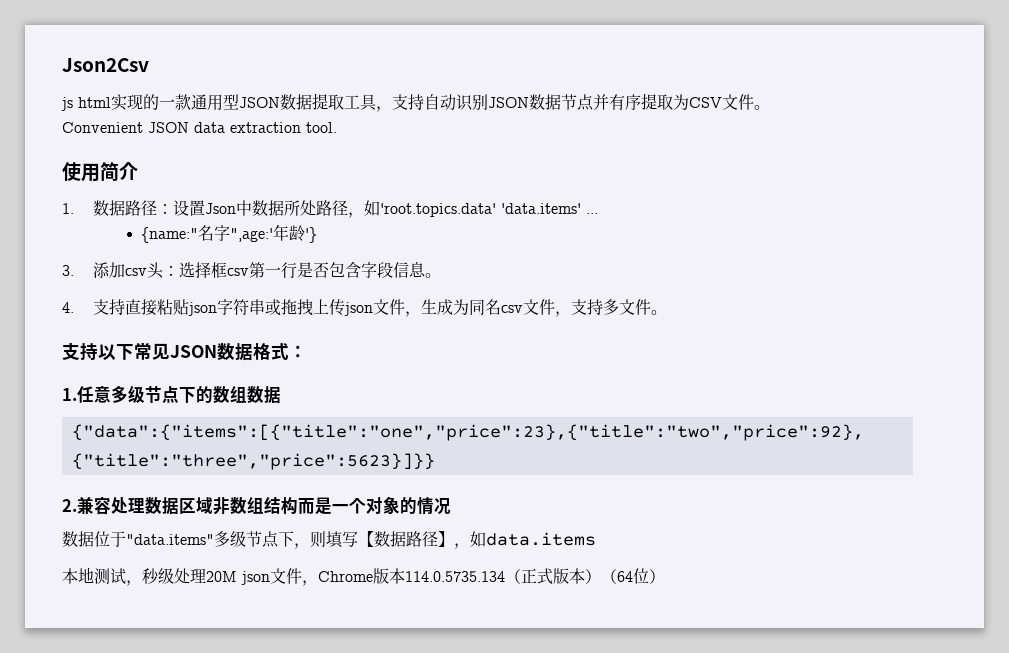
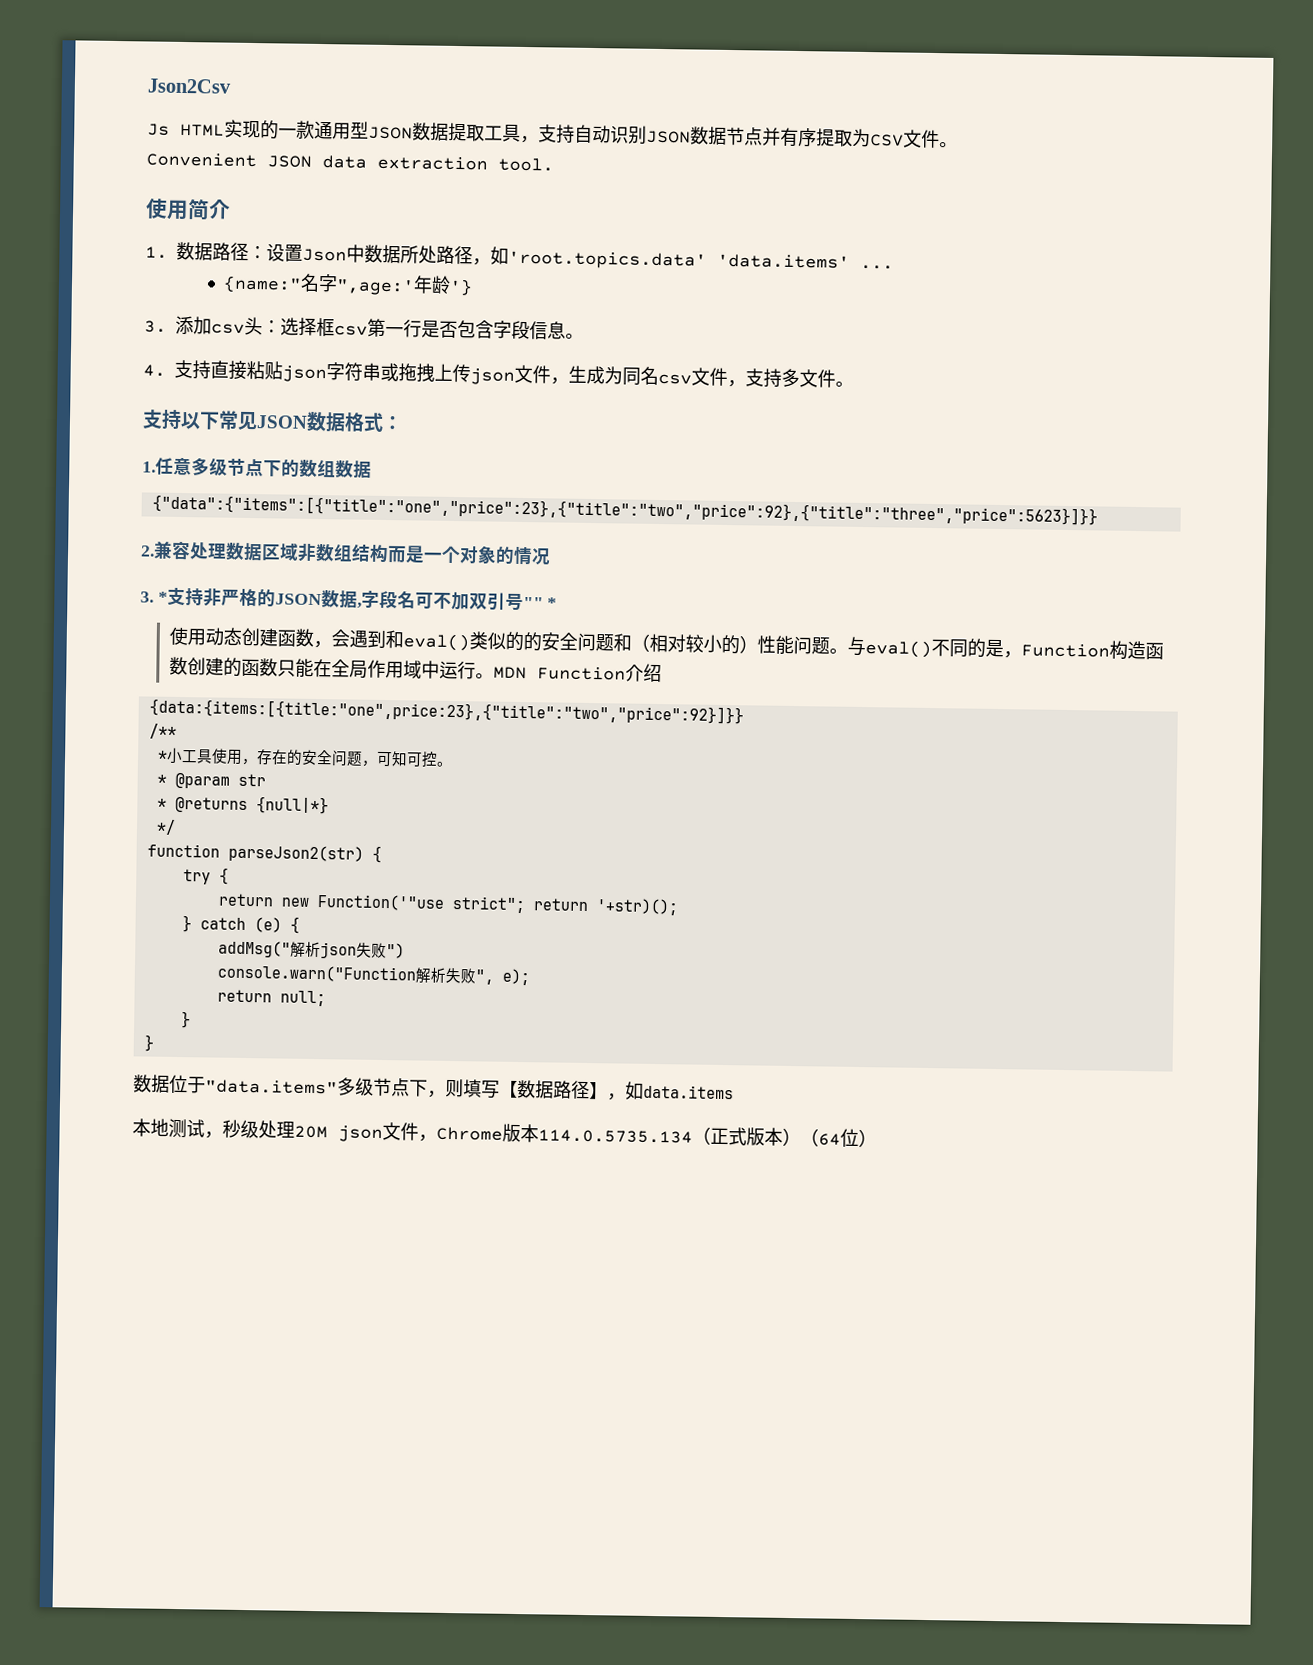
- js html实现的一款通用型JSON数据提取工具，支持自动识别JSON数据节点并有序提取为CSV文件。
+ Js HTML实现的一款通用型JSON数据提取工具，支持自动识别JSON数据节点并有序提取为CSV文件。
+ 3. *支持非严格的JSON数据,字段名可不加双引号"" *
+ 使用动态创建函数，会遇到和eval()类似的的安全问题和（相对较小的）性能问题。与eval()不同的是，Function构造函数创建的函数只能在全局作用域中运行。MDN Function介绍
+ {data:{items:[{title:"one",price:23},{"title":"two","price":92}]}}
+ /**
+ *小工具使用，存在的安全问题，可知可控。
+ * @param str
+ * @returns {null|*}
+ */
+ function parseJson2(str) {
+ try {
+ return new Function('"use strict"; return '+str)();
+ } catch (e) {
+ addMsg("解析json失败")
+ console.warn("Function解析失败", e);
+ return null;
+ }
+ }

